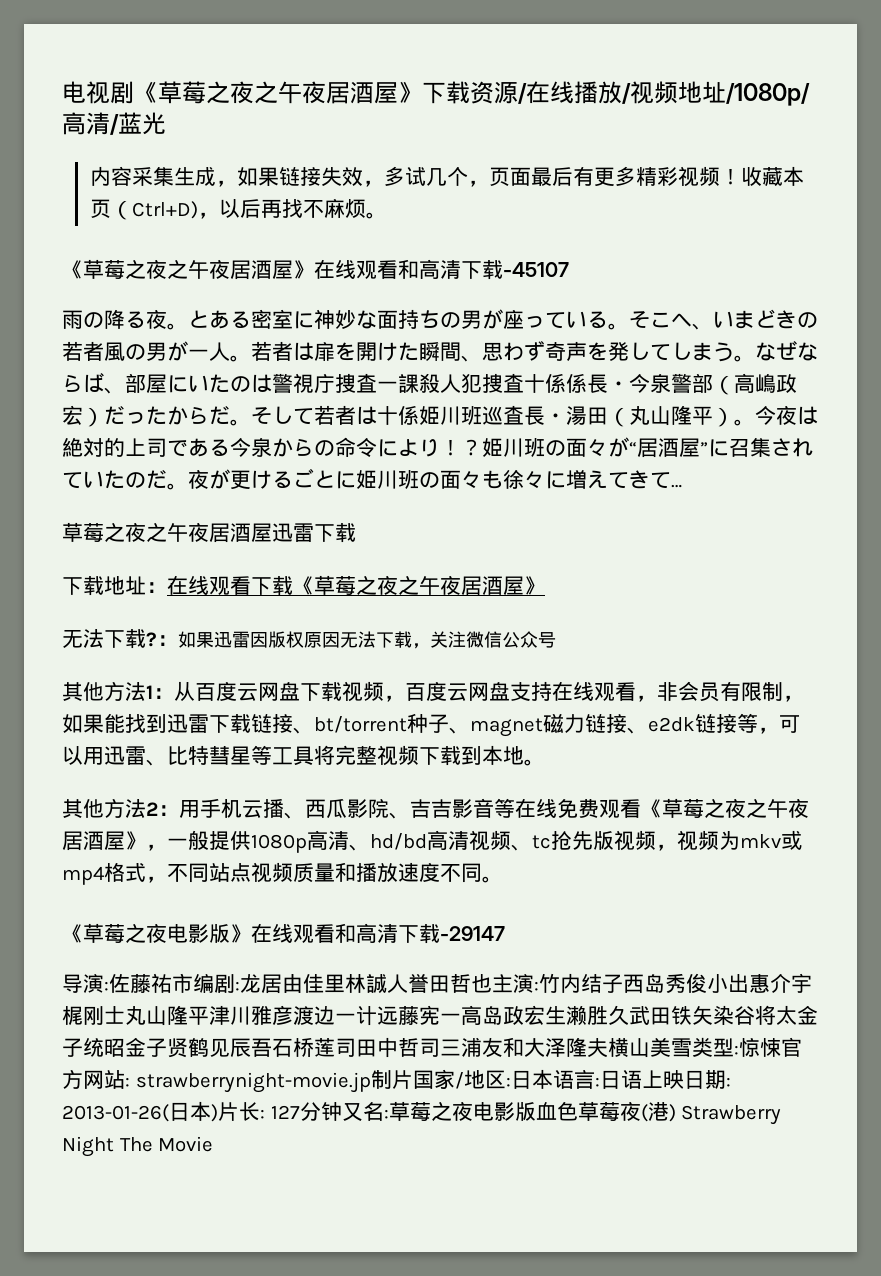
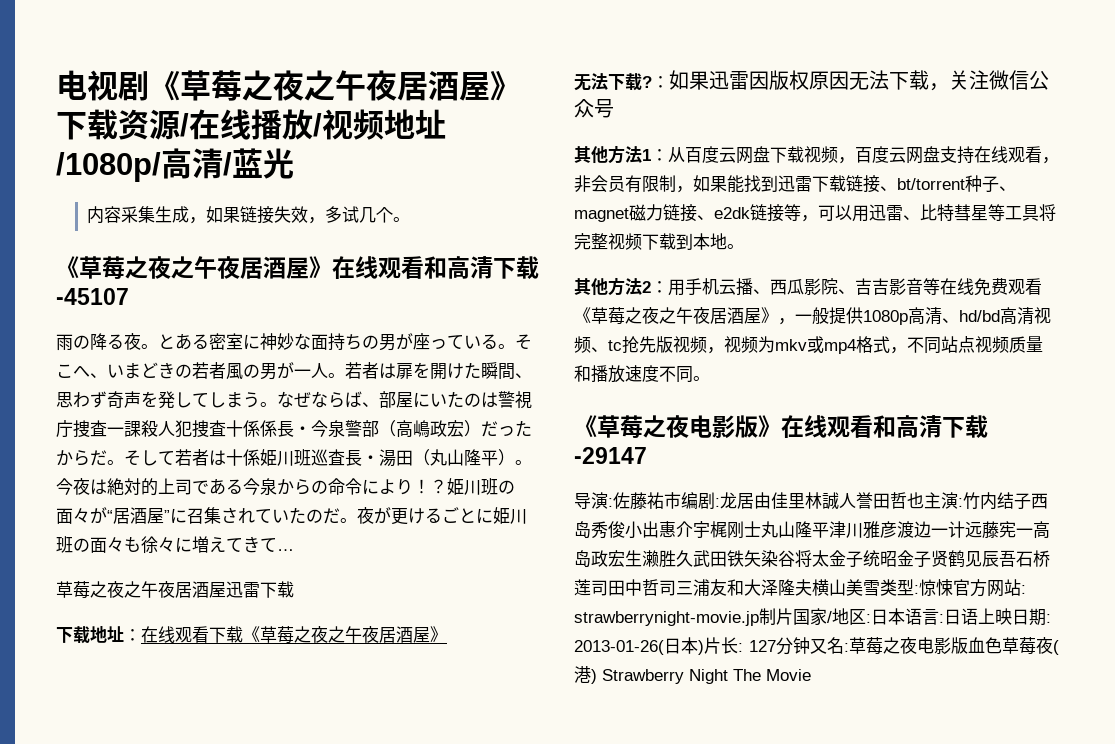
- 内容采集生成，如果链接失效，多试几个，页面最后有更多精彩视频！收藏本页（Ctrl+D)，以后再找不麻烦。
+ 内容采集生成，如果链接失效，多试几个。

